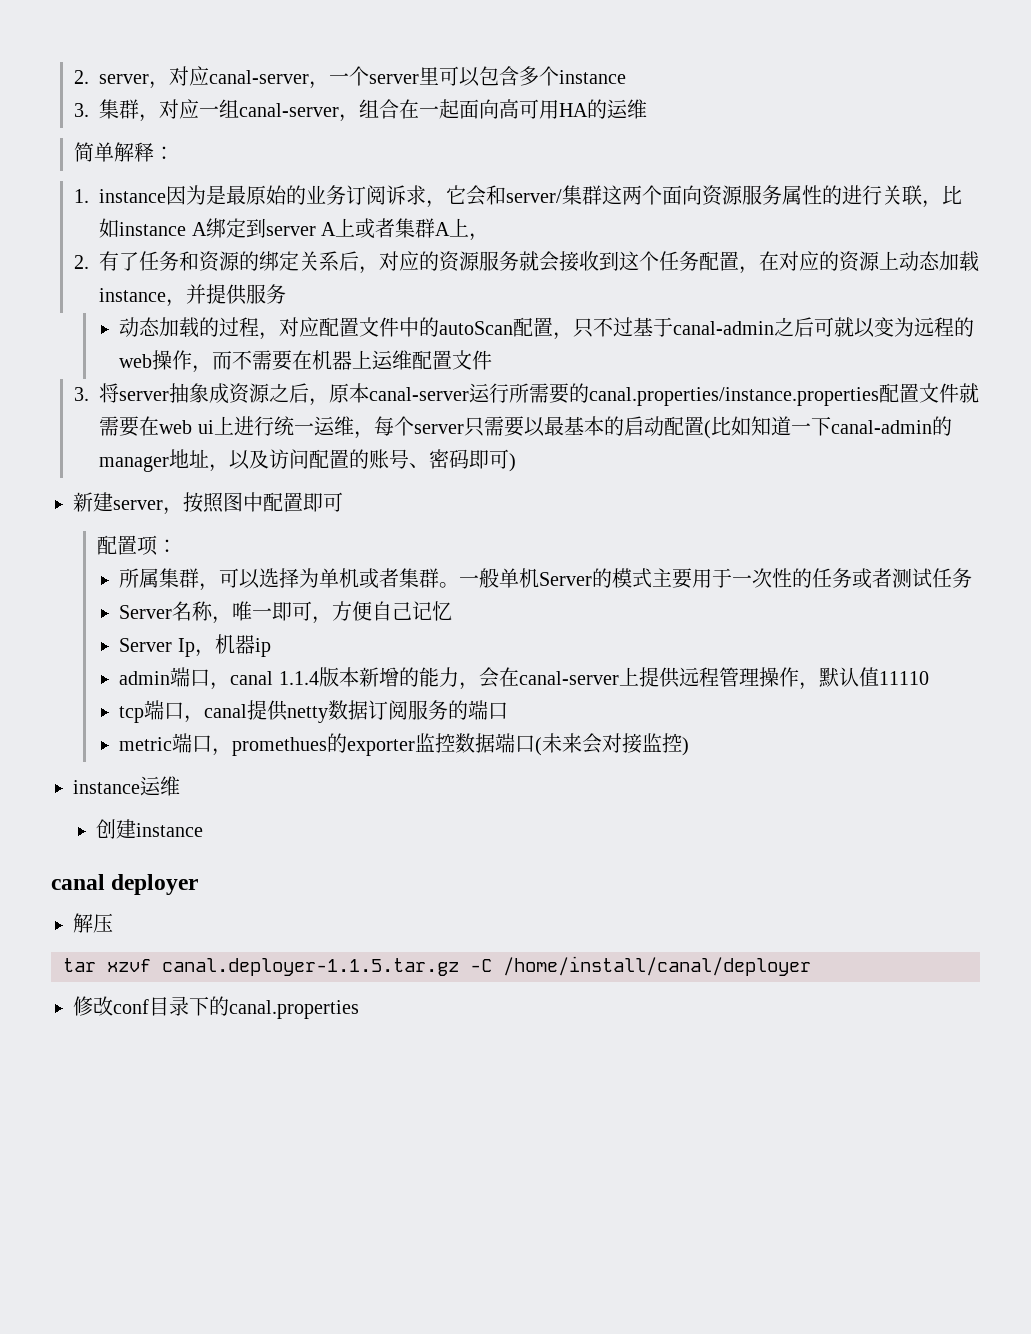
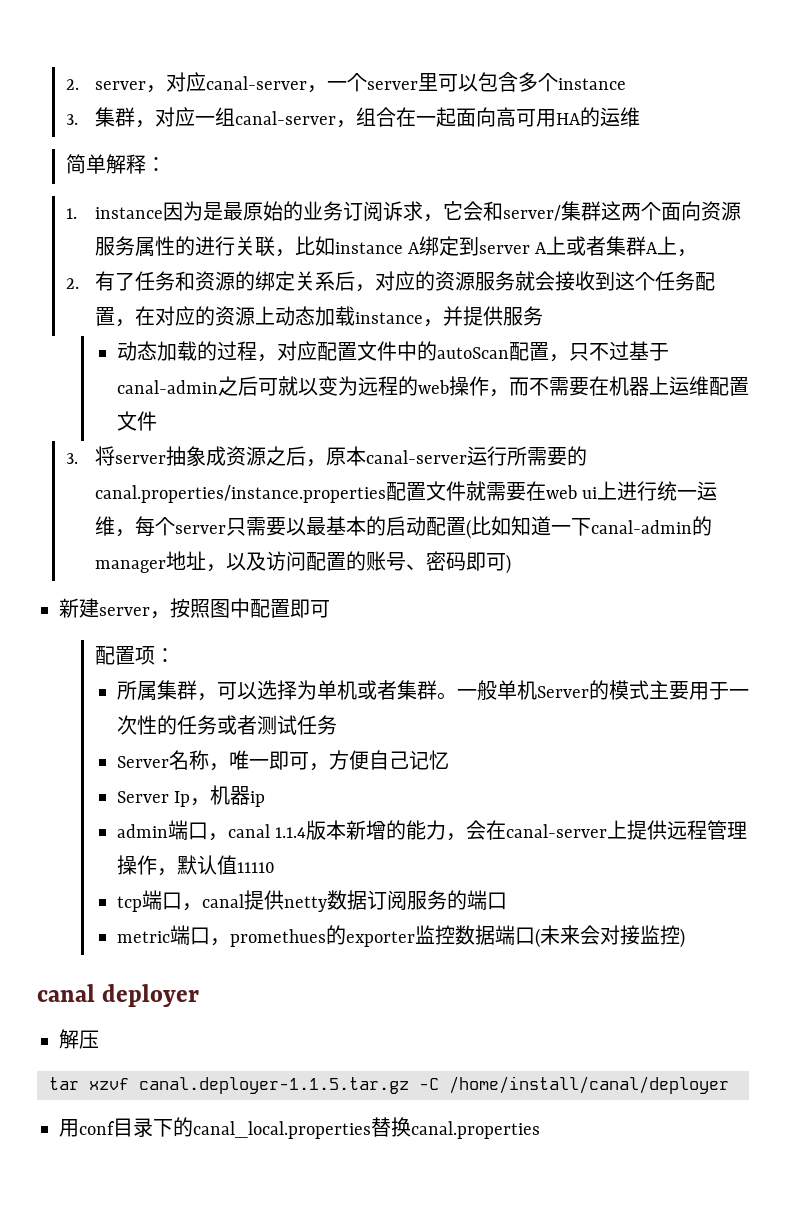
- instance运维
- 创建instance
- 修改conf目录下的canal.properties
+ 用conf目录下的canal_local.properties替换canal.properties

